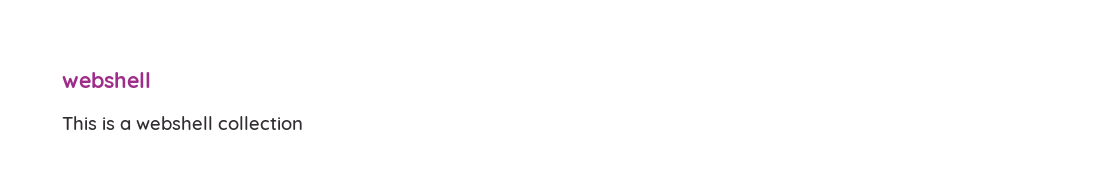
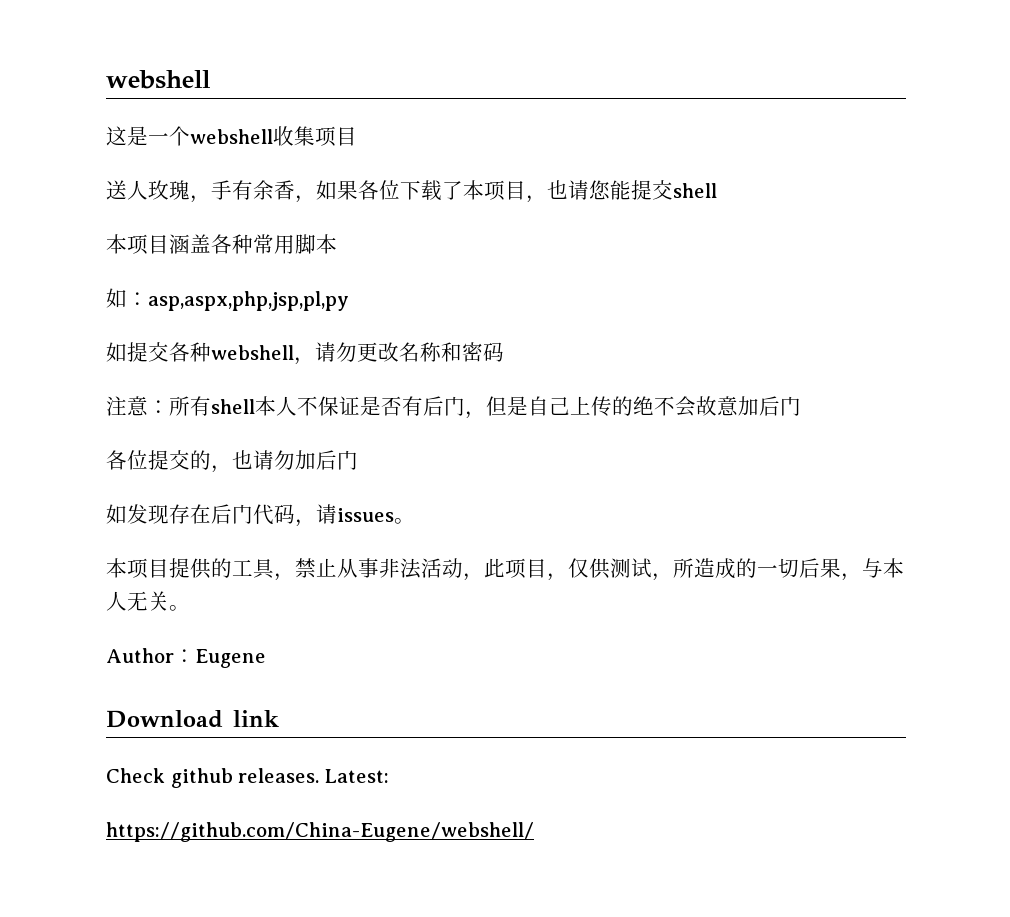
- This is a webshell collection
+ 这是一个webshell收集项目
+ 送人玫瑰，手有余香，如果各位下载了本项目，也请您能提交shell
+ 本项目涵盖各种常用脚本
+ 如：asp,aspx,php,jsp,pl,py
+ 如提交各种webshell，请勿更改名称和密码
+ 注意：所有shell本人不保证是否有后门，但是自己上传的绝不会故意加后门
+ 各位提交的，也请勿加后门
+ 如发现存在后门代码，请issues。
+ 本项目提供的工具，禁止从事非法活动，此项目，仅供测试，所造成的一切后果，与本人无关。
+ Author：Eugene
+ Download link
+ Check github releases. Latest:
+ https://github.com/China-Eugene/webshell/

